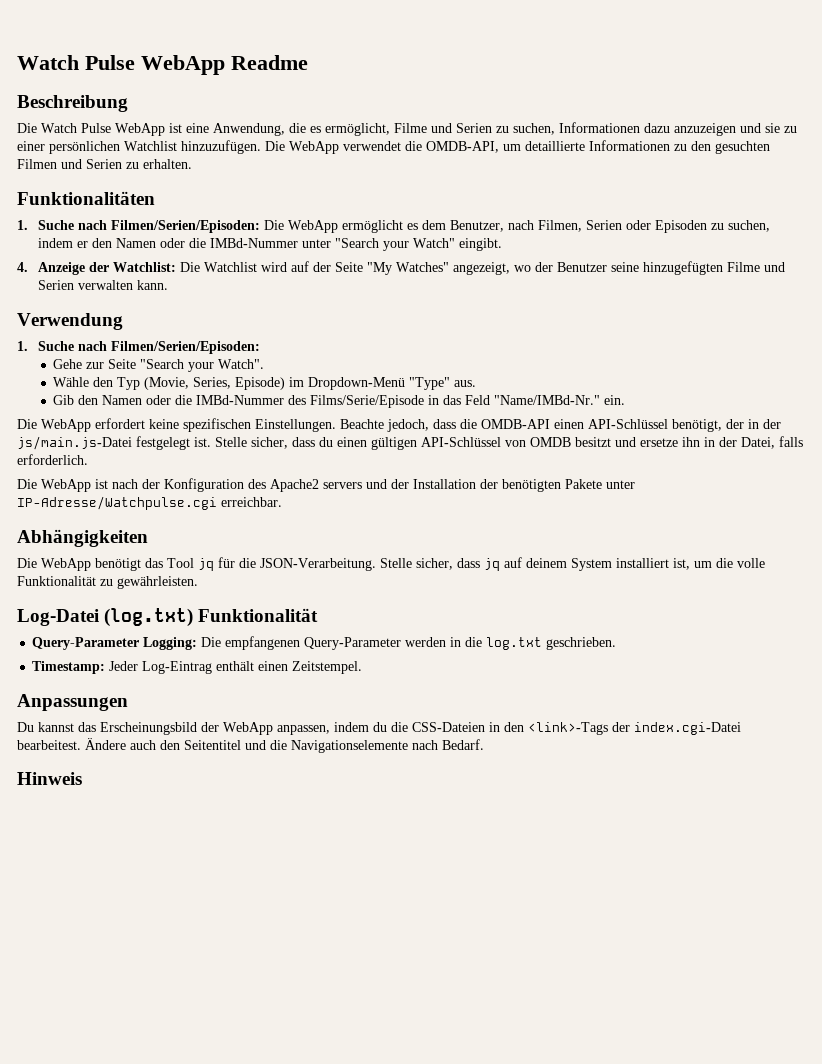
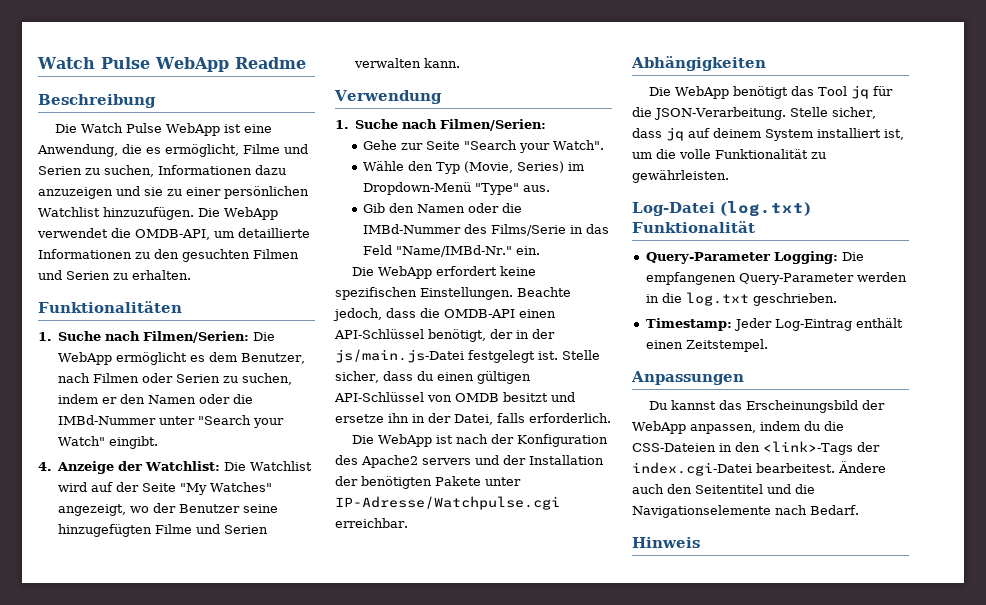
- 1. Suche nach Filmen/Serien/Episoden: Die WebApp ermöglicht es dem Benutzer, nach Filmen, Serien oder Episoden zu suchen, indem er den Namen oder die IMBd-Nummer unter "Search your Watch" eingibt.
+ 1. Suche nach Filmen/Serien: Die WebApp ermöglicht es dem Benutzer, nach Filmen oder Serien zu suchen, indem er den Namen oder die IMBd-Nummer unter "Search your Watch" eingibt.
  Verwendung
- 1. Suche nach Filmen/Serien/Episoden:
+ 1. Suche nach Filmen/Serien:
- Wähle den Typ (Movie, Series, Episode) im Dropdown-Menü "Type" aus.
+ Wähle den Typ (Movie, Series) im Dropdown-Menü "Type" aus.
- Gib den Namen oder die IMBd-Nummer des Films/Serie/Episode in das Feld "Name/IMBd-Nr." ein.
+ Gib den Namen oder die IMBd-Nummer des Films/Serie in das Feld "Name/IMBd-Nr." ein.

